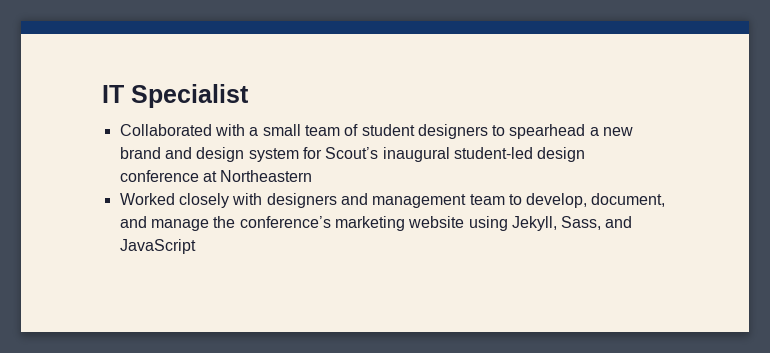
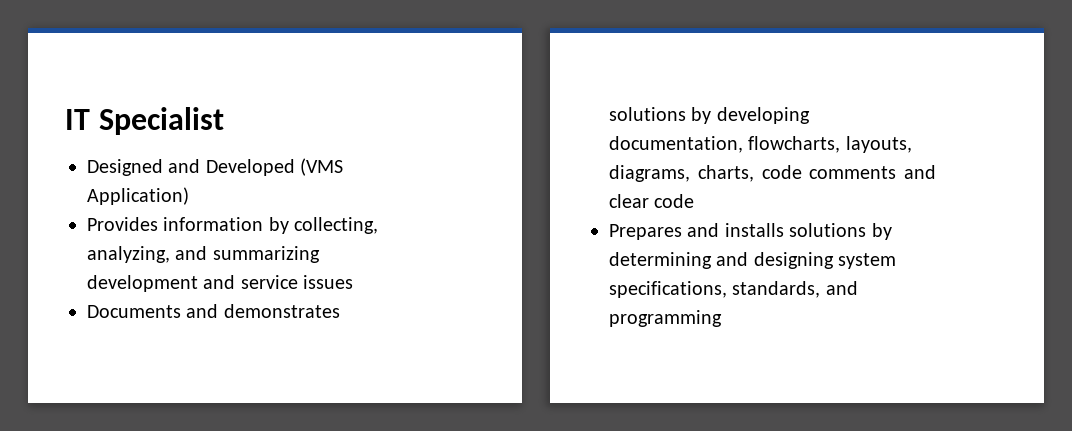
- Collaborated with a small team of student designers to spearhead a new brand and design system for Scout’s inaugural student-led design conference at Northeastern
- Worked closely with designers and management team to develop, document, and manage the conference’s marketing website using Jekyll, Sass, and JavaScript
+ Designed and Developed (VMS Application)
+ Provides information by collecting, analyzing, and summarizing development and service issues
+ Documents and demonstrates solutions by developing documentation, flowcharts, layouts, diagrams, charts, code comments and clear code
+ Prepares and installs solutions by determining and designing system specifications, standards, and programming

